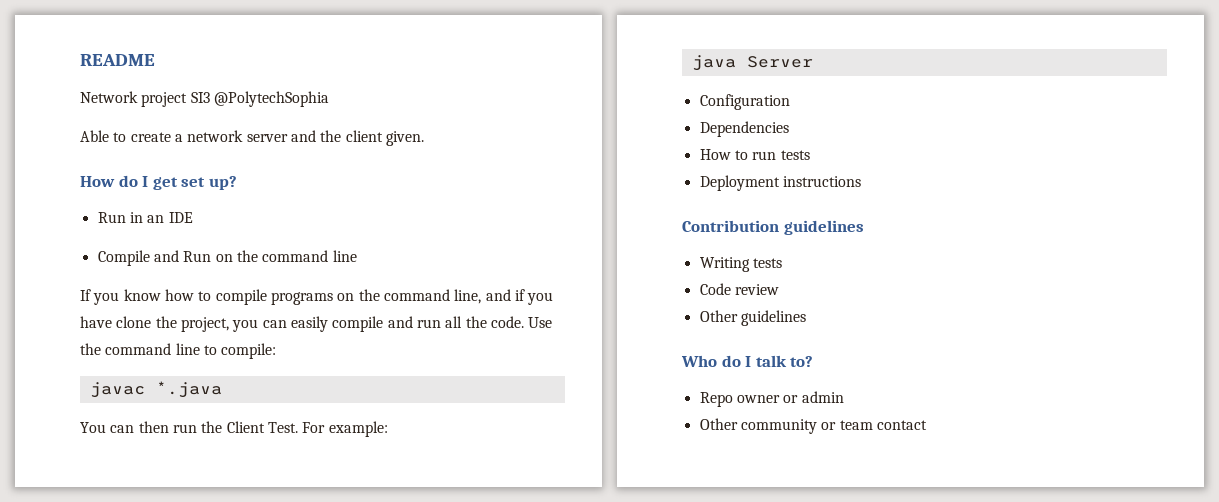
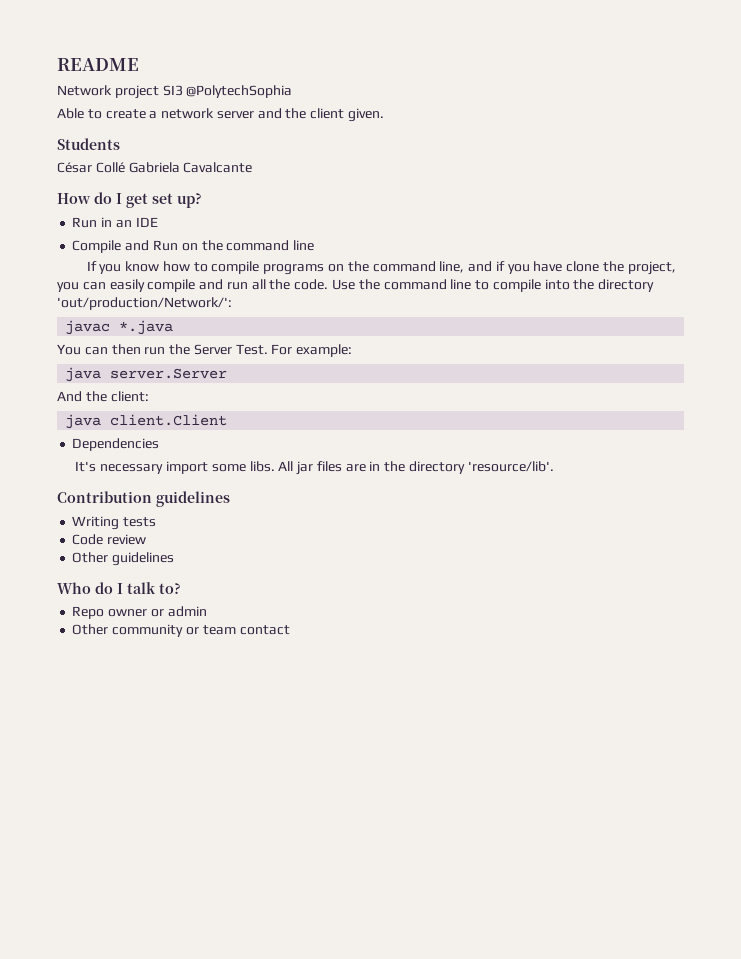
+ Students
+ César Collé Gabriela Cavalcante
- Use the command line to compile:
+ Use the command line to compile into the directory 'out/production/Network/':
- You can then run the Client Test.
+ You can then run the Server Test.
- java Server
- Configuration
+ java server.Server
+ And the client:
+ java client.Client
  Dependencies
- How to run tests
- Deployment instructions
+ It's necessary import some libs. All jar files are in the directory 'resource/lib'.

